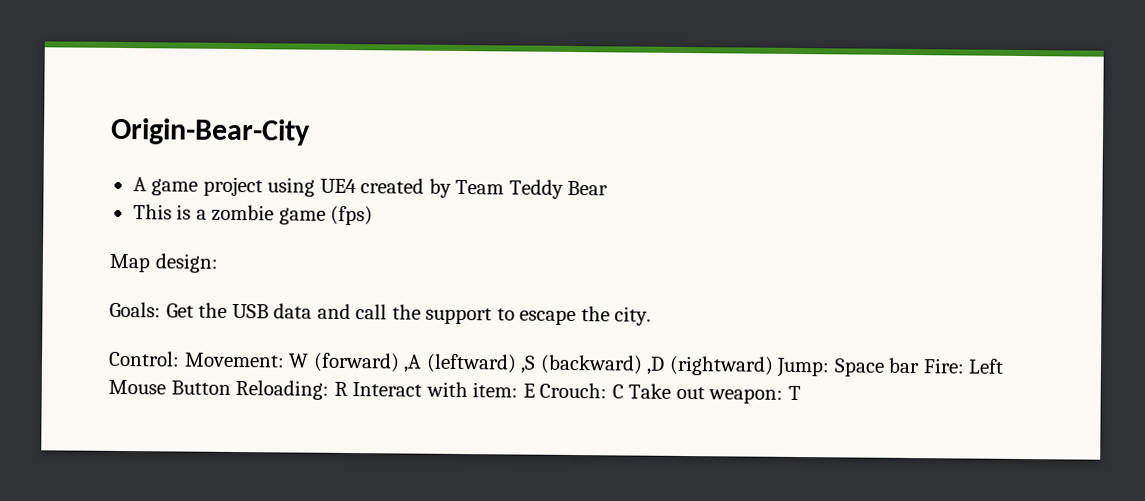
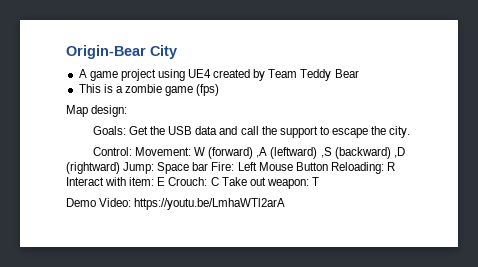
- Origin-Bear-City
+ Origin-Bear City
+ Demo Video: https://youtu.be/LmhaWTl2arA

